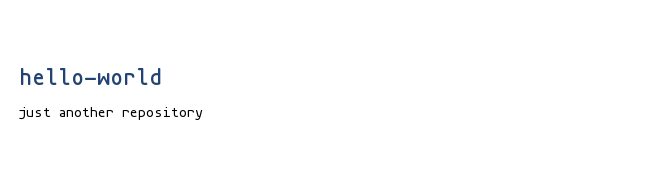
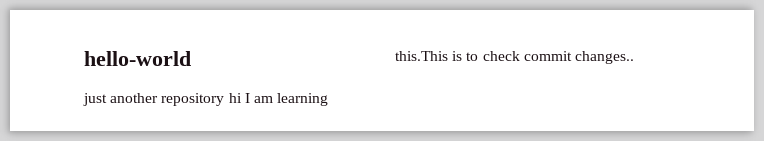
- just another repository
+ just another repository hi I am learning this.This is to check commit changes..

